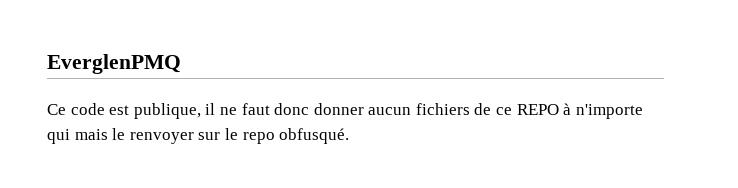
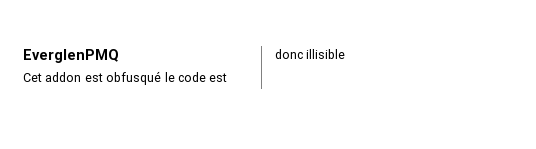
- Ce code est publique, il ne faut donc donner aucun fichiers de ce REPO à n'importe qui mais le renvoyer sur le repo obfusqué.
+ Cet addon est obfusqué le code est donc illisible

